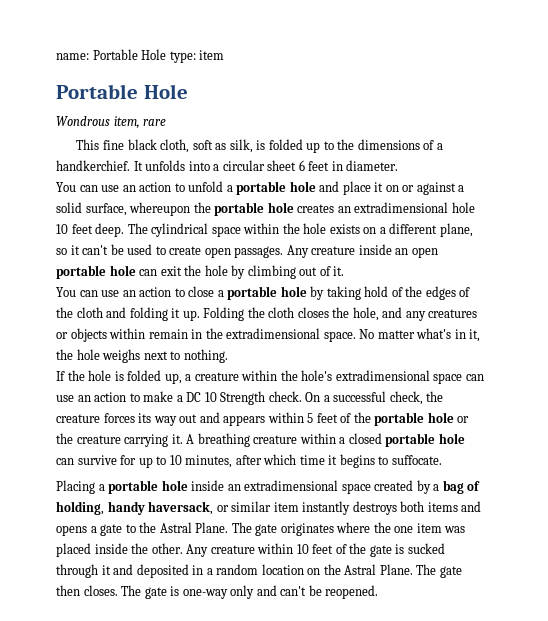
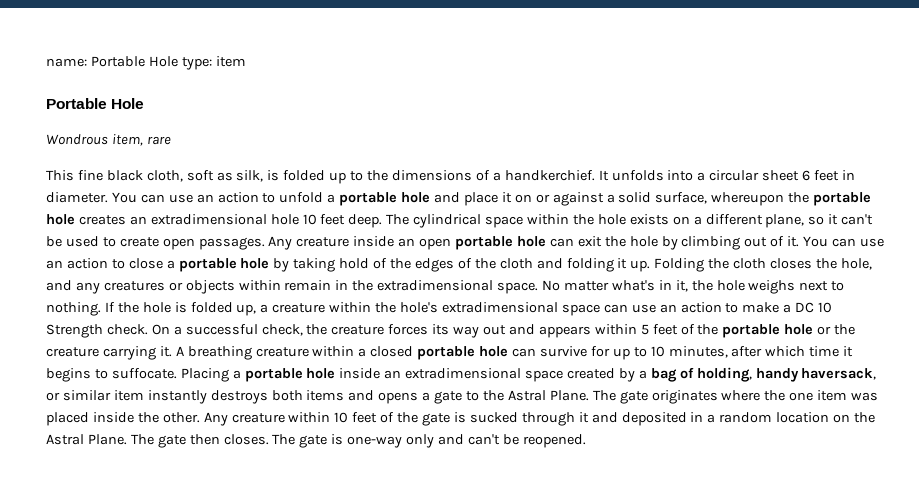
- It unfolds into a circular sheet 6 feet in diameter.
- You can use an action to unfold a portable hole and place it on or against a solid surface, whereupon the portable hole creates an extradimensional hole 10 feet deep.
+ It unfolds into a circular sheet 6 feet in diameter. You can use an action to unfold a portable hole and place it on or against a solid surface, whereupon the portable hole creates an extradimensional hole 10 feet deep.
- Any creature inside an open portable hole can exit the hole by climbing out of it.
- You can use an action to close a portable hole by taking hold of the edges of the cloth and folding it up.
+ Any creature inside an open portable hole can exit the hole by climbing out of it. You can use an action to close a portable hole by taking hold of the edges of the cloth and folding it up.
- No matter what's in it, the hole weighs next to nothing.
- If the hole is folded up, a creature within the hole's extradimensional space can use an action to make a DC 10 Strength check.
+ No matter what's in it, the hole weighs next to nothing. If the hole is folded up, a creature within the hole's extradimensional space can use an action to make a DC 10 Strength check.
- A breathing creature within a closed portable hole can survive for up to 10 minutes, after which time it begins to suffocate.
- Placing a portable hole inside an extradimensional space created by a bag of holding, handy haversack, or similar item instantly destroys both items and opens a gate to the Astral Plane.
+ A breathing creature within a closed portable hole can survive for up to 10 minutes, after which time it begins to suffocate. Placing a portable hole inside an extradimensional space created by a bag of holding, handy haversack, or similar item instantly destroys both items and opens a gate to the Astral Plane.

